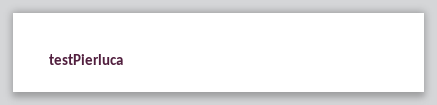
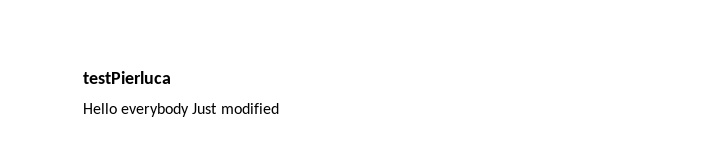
+ Hello everybody Just modified

